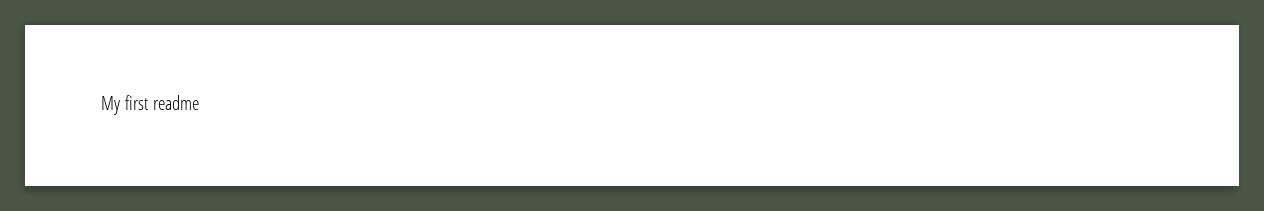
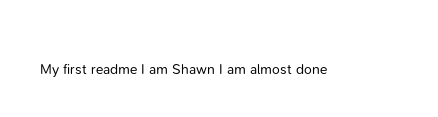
- My first readme
+ My first readme I am Shawn I am almost done

